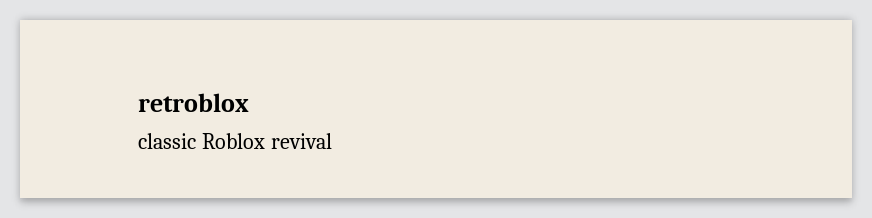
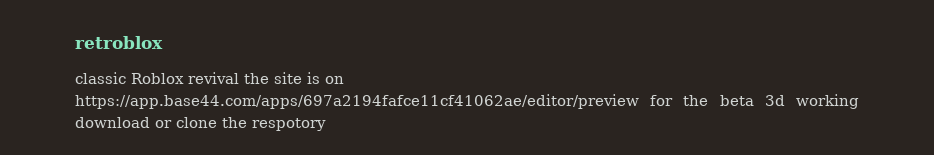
- classic Roblox revival
+ classic Roblox revival the site is on https://app.base44.com/apps/697a2194fafce11cf41062ae/editor/preview for the beta 3d working download or clone the respotory

